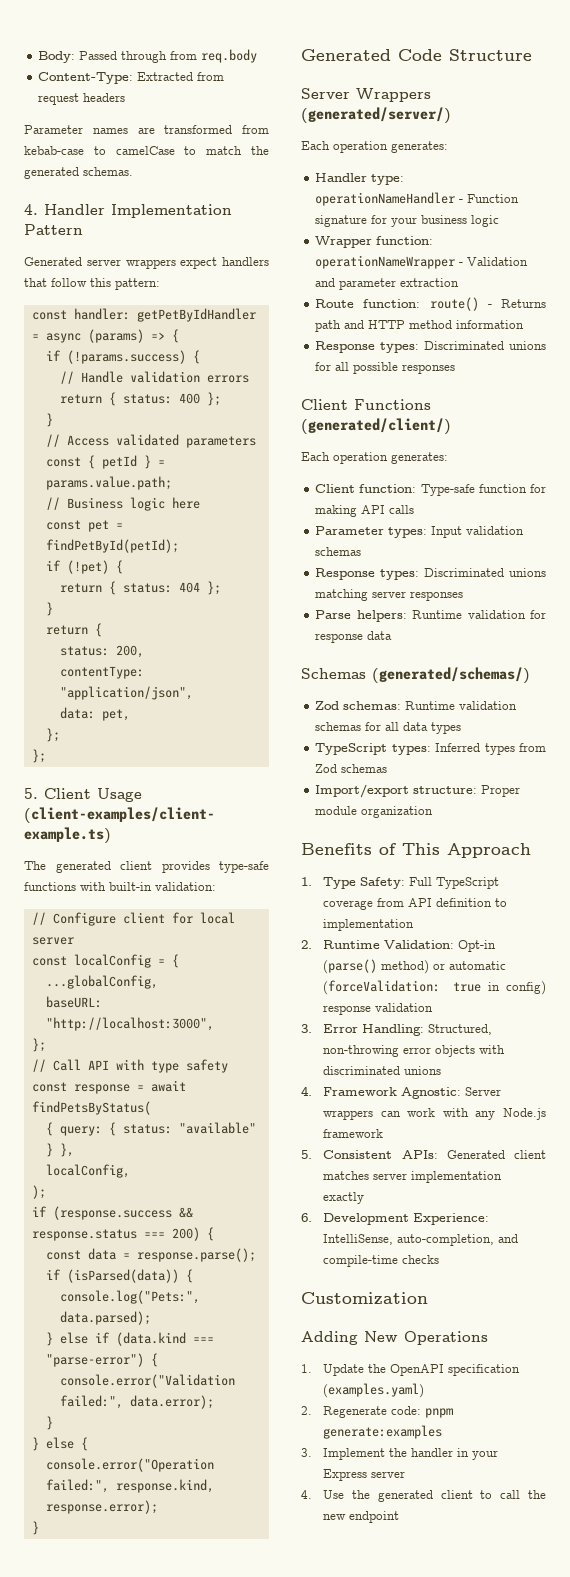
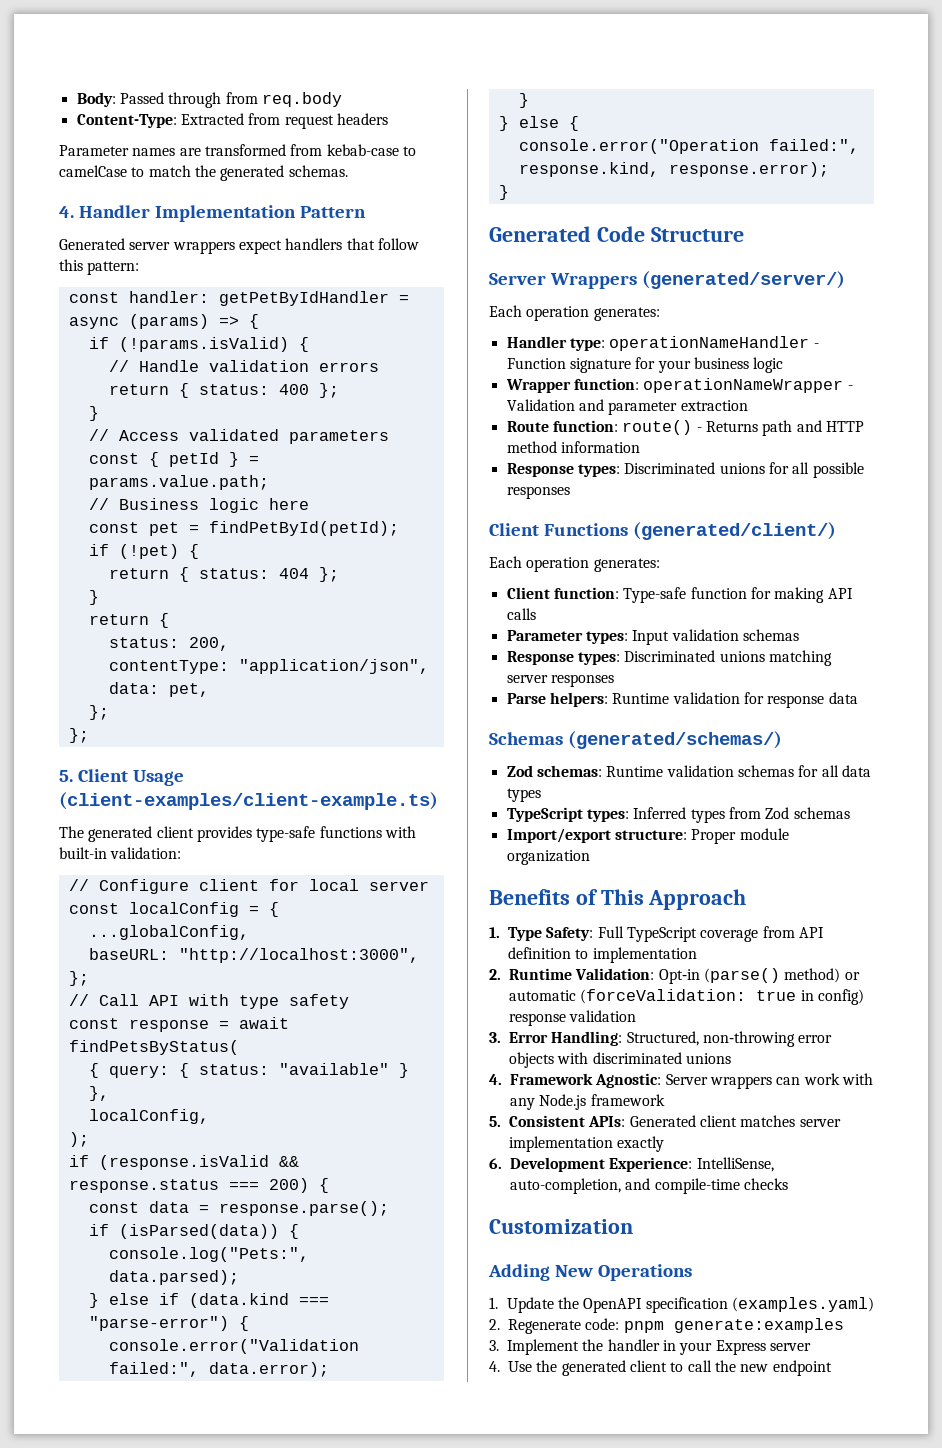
- if (!params.success) {
+ if (!params.isValid) {
- if (response.success && response.status === 200) {
+ if (response.isValid && response.status === 200) {

